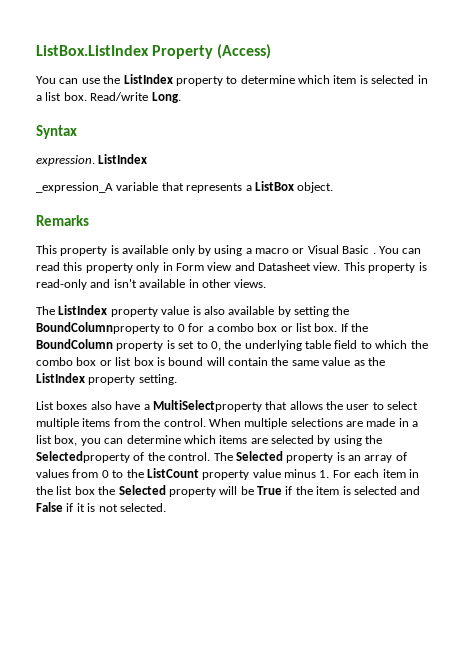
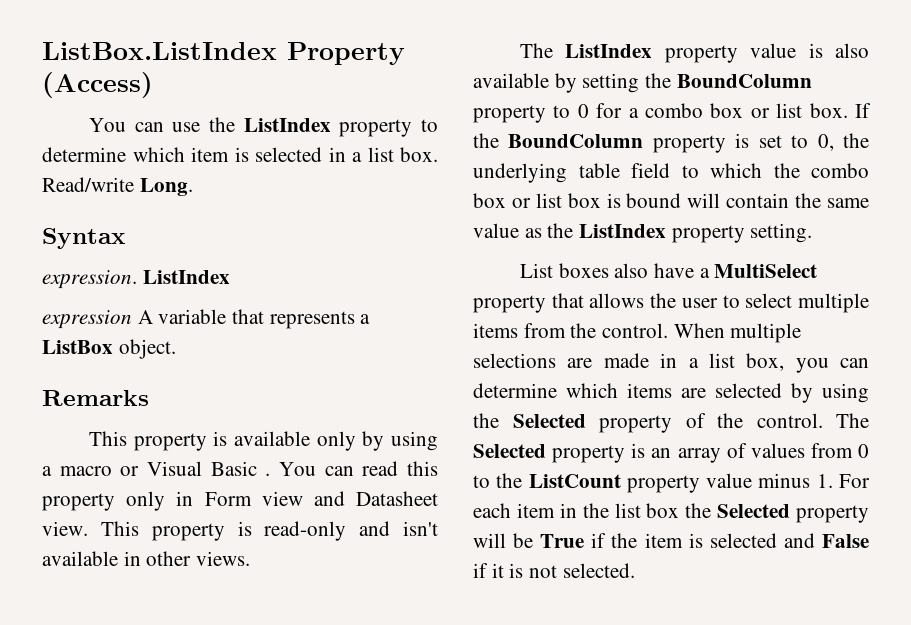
- _expression_A variable that represents a ListBox object.
+ expression A variable that represents a ListBox object.
- The ListIndex property value is also available by setting the BoundColumnproperty to 0 for a combo box or list box.
+ The ListIndex property value is also available by setting the BoundColumn property to 0 for a combo box or list box.
- List boxes also have a MultiSelectproperty that allows the user to select multiple items from the control.
+ List boxes also have a MultiSelect property that allows the user to select multiple items from the control.
- When multiple selections are made in a list box, you can determine which items are selected by using the Selectedproperty of the control.
+ When multiple selections are made in a list box, you can determine which items are selected by using the Selected property of the control.

